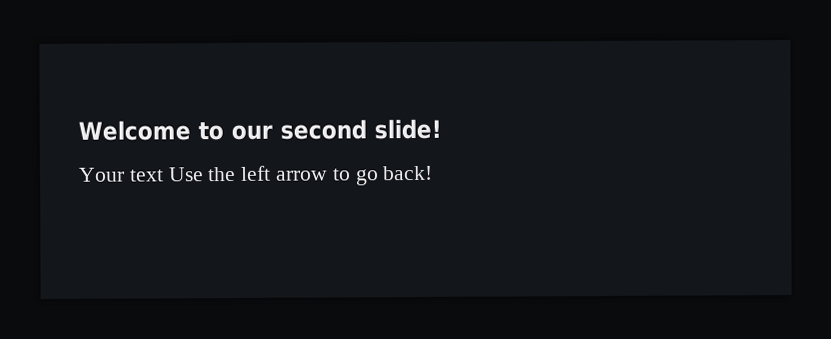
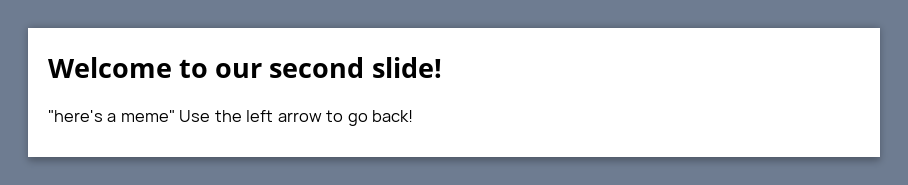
- Your text Use the left arrow to go back!
+ "here's a meme" Use the left arrow to go back!

